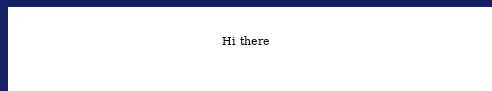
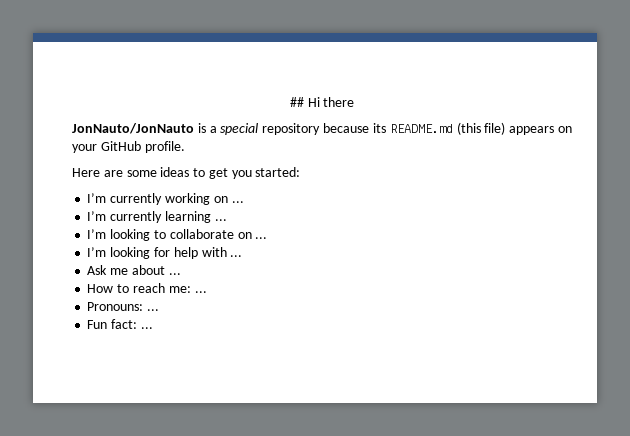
- Hi there
+ ## Hi there
+ JonNauto/JonNauto is a special repository because its README.md (this file) appears on your GitHub profile.
+ Here are some ideas to get you started:
+ I’m currently working on ...
+ I’m currently learning ...
+ I’m looking to collaborate on ...
+ I’m looking for help with ...
+ Ask me about ...
+ How to reach me: ...
+ Pronouns: ...
+ Fun fact: ...

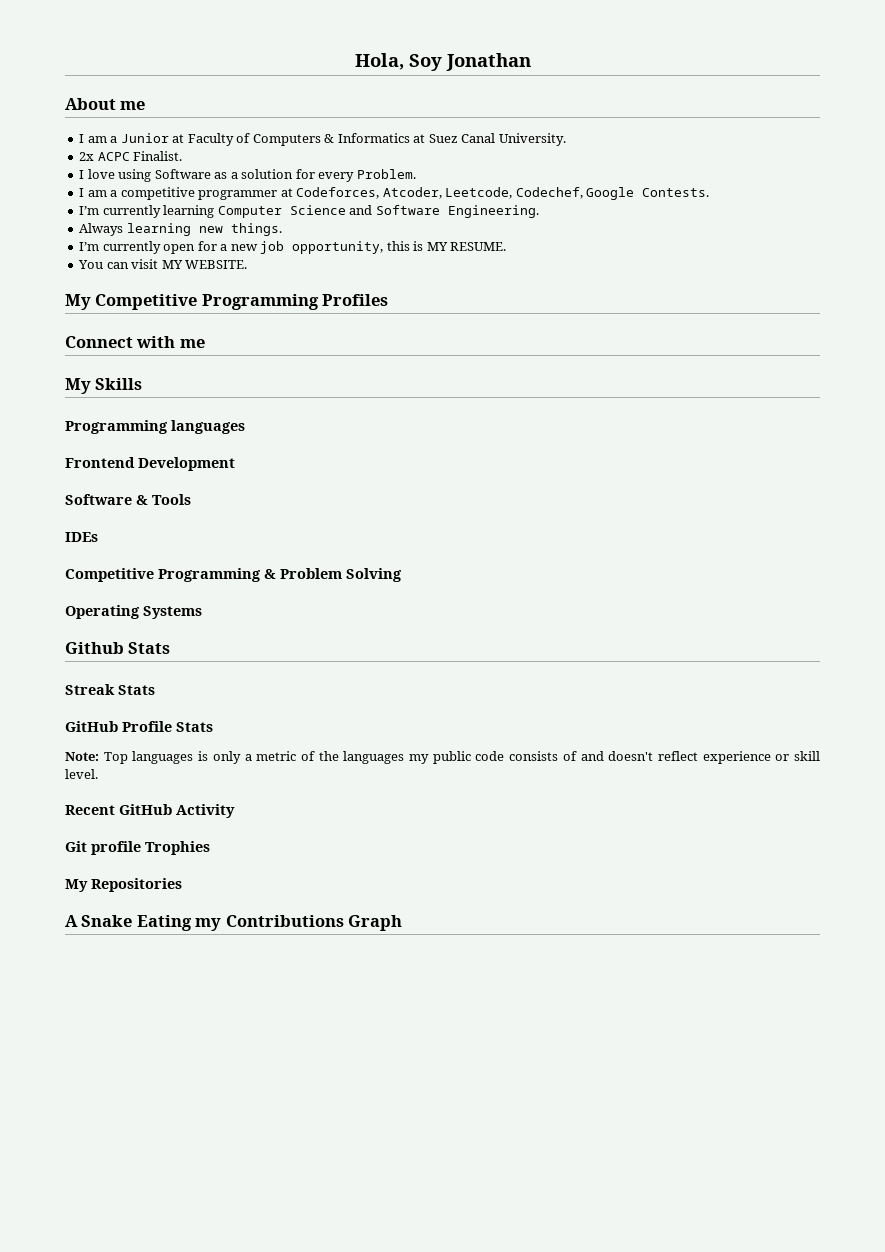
- ## Hi there
- JonNauto/JonNauto is a special repository because its README.md (this file) appears on your GitHub profile.
- Here are some ideas to get you started:
- I’m currently working on ...
- I’m currently learning ...
- I’m looking to collaborate on ...
- I’m looking for help with ...
- Ask me about ...
- How to reach me: ...
- Pronouns: ...
- Fun fact: ...
+ Hola, Soy Jonathan
+ About me
+ I am a Junior at Faculty of Computers & Informatics at Suez Canal University.
+ 2x ACPC Finalist.
+ I love using Software as a solution for every Problem.
+ I am a competitive programmer at Codeforces, Atcoder, Leetcode, Codechef, Google Contests.
+ I’m currently learning Computer Science and Software Engineering.
+ Always learning new things.
+ I’m currently open for a new job opportunity, this is MY RESUME.
+ You can visit MY WEBSITE.
+ My Competitive Programming Profiles
+ Connect with me
+ My Skills
+ Programming languages
+ Frontend Development
+ Software & Tools
+ IDEs
+ Competitive Programming & Problem Solving
+ Operating Systems
+ Github Stats
+ Streak Stats
+ GitHub Profile Stats
+ Note: Top languages is only a metric of the languages my public code consists of and doesn't reflect experience or skill level.
+ Recent GitHub Activity
+ Git profile Trophies
+ My Repositories
+ A Snake Eating my Contributions Graph

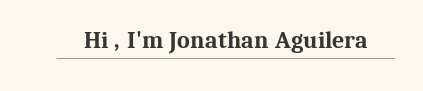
- Hola, Soy Jonathan
- About me
- I am a Junior at Faculty of Computers & Informatics at Suez Canal University.
- 2x ACPC Finalist.
- I love using Software as a solution for every Problem.
- I am a competitive programmer at Codeforces, Atcoder, Leetcode, Codechef, Google Contests.
- I’m currently learning Computer Science and Software Engineering.
- Always learning new things.
- I’m currently open for a new job opportunity, this is MY RESUME.
- You can visit MY WEBSITE.
- My Competitive Programming Profiles
- Connect with me
- My Skills
- Programming languages
- Frontend Development
- Software & Tools
- IDEs
- Competitive Programming & Problem Solving
- Operating Systems
- Github Stats
- Streak Stats
- GitHub Profile Stats
- Note: Top languages is only a metric of the languages my public code consists of and doesn't reflect experience or skill level.
- Recent GitHub Activity
- Git profile Trophies
- My Repositories
- A Snake Eating my Contributions Graph
+ Hi , I'm Jonathan Aguilera

